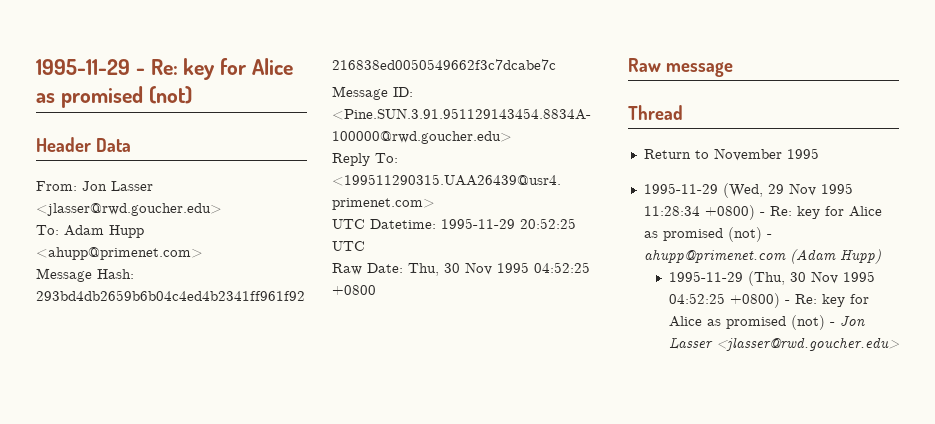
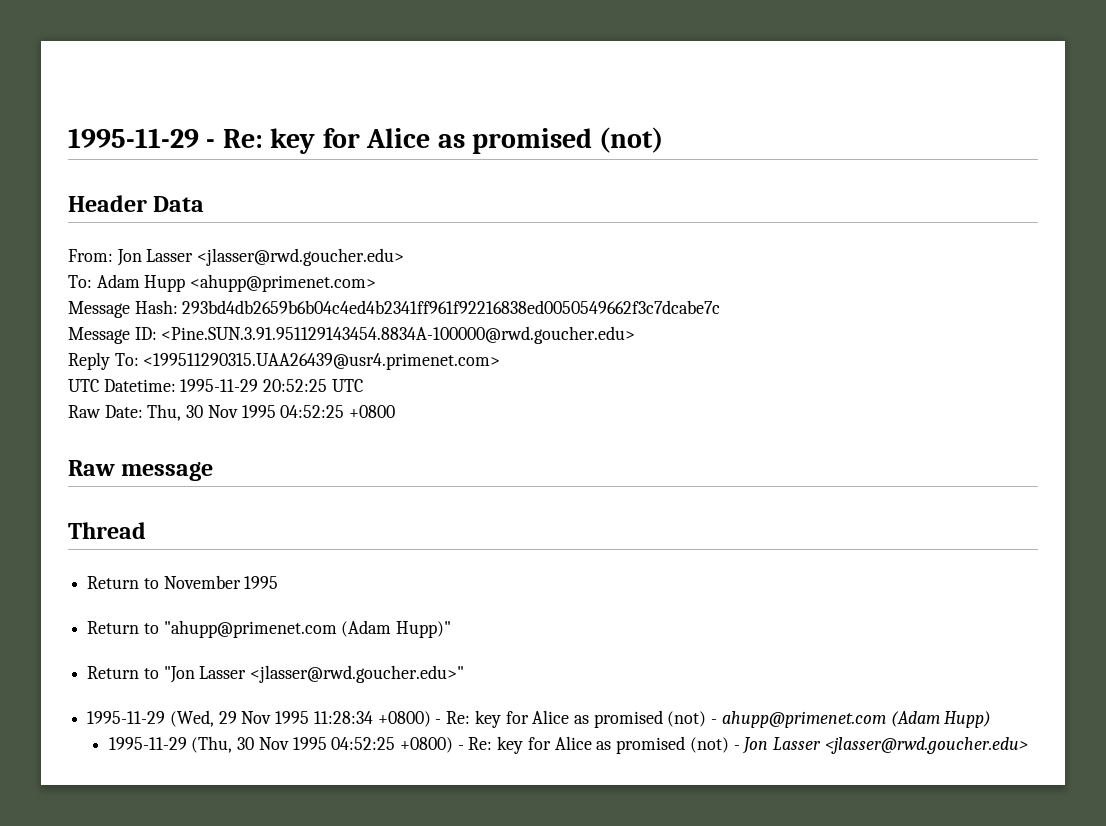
+ Return to "ahupp@primenet.com (Adam Hupp)"
+ Return to "Jon Lasser <jlasser@rwd.goucher.edu>"

